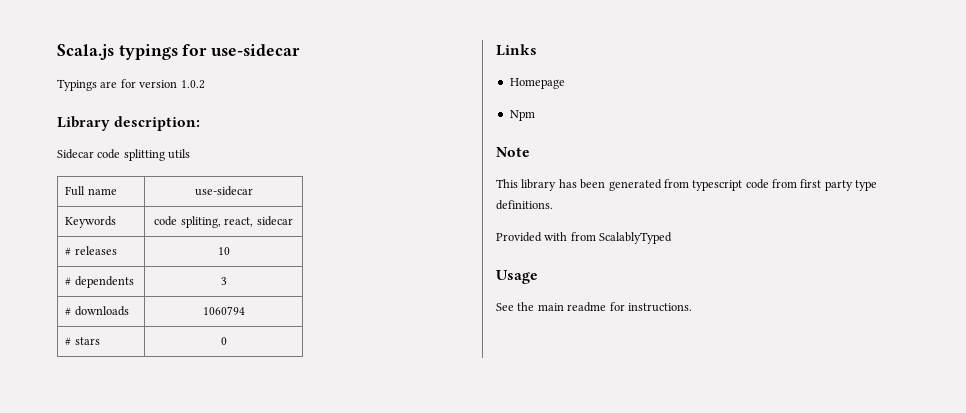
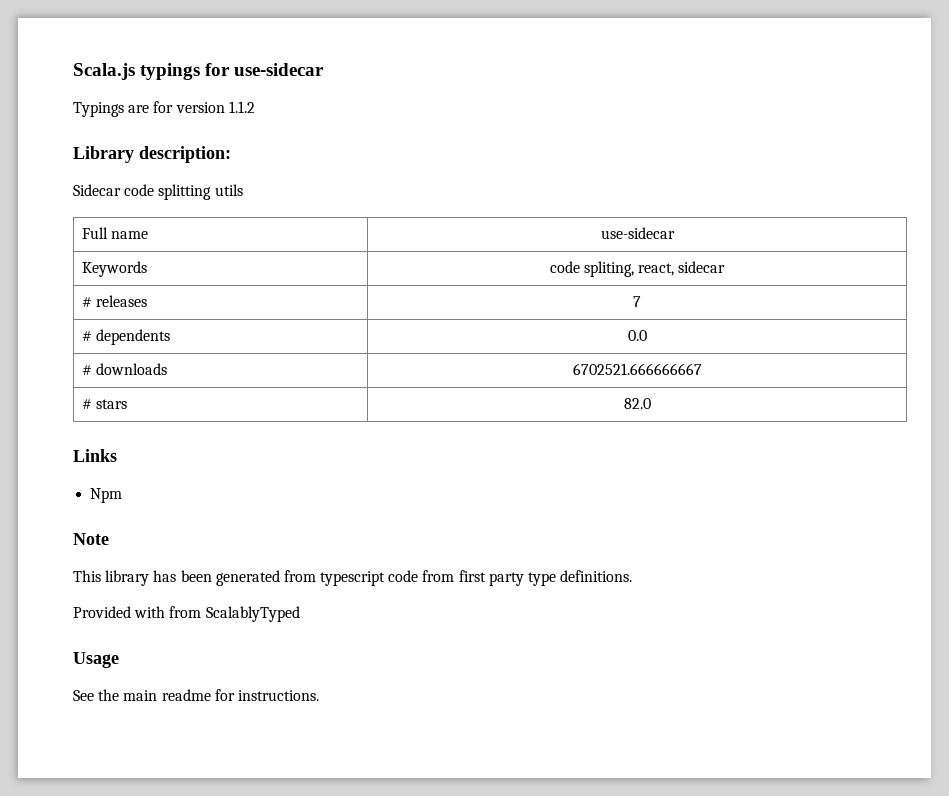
- Typings are for version 1.0.2
+ Typings are for version 1.1.2
- # releases | 10
+ # releases | 7
- # dependents | 3
+ # dependents | 0.0
- # downloads | 1060794
+ # downloads | 6702521.666666667
- # stars | 0
+ # stars | 82.0
- Homepage

